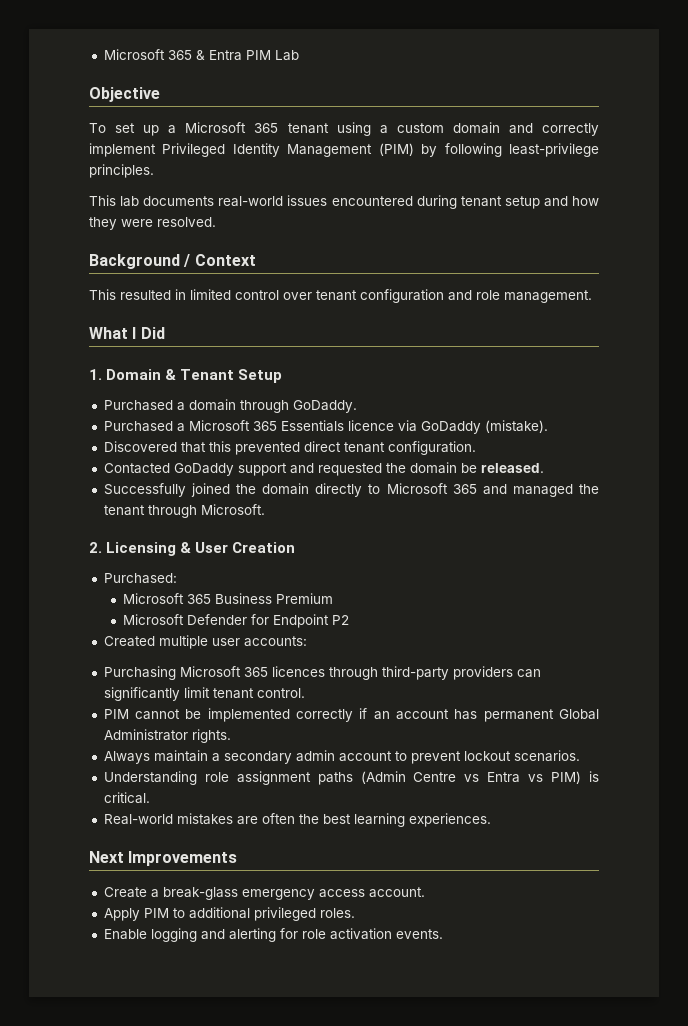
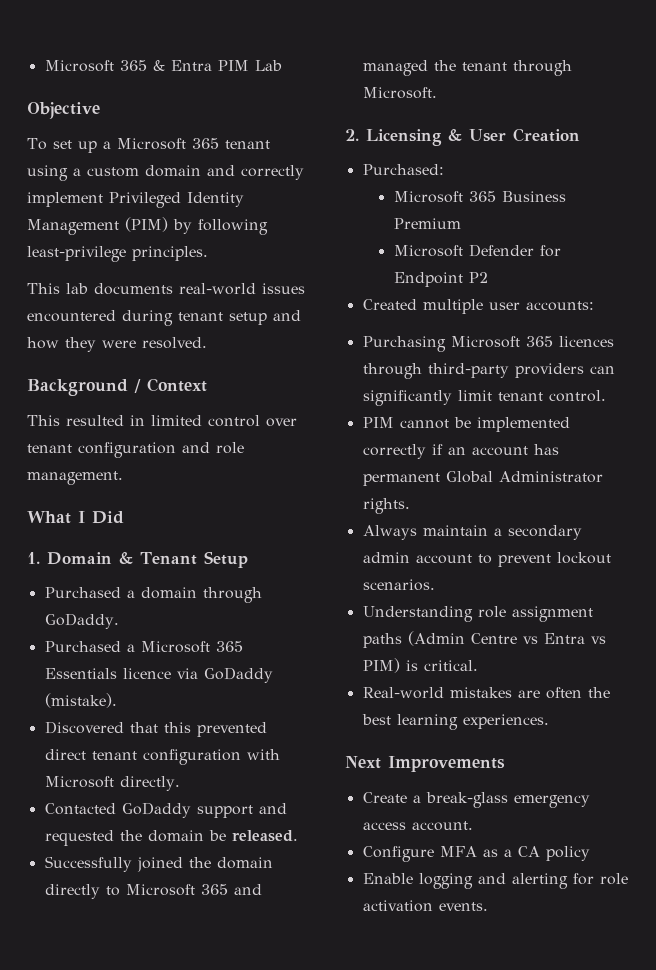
- Discovered that this prevented direct tenant configuration.
+ Discovered that this prevented direct tenant configuration with Microsoft directly.
- Apply PIM to additional privileged roles.
+ Configure MFA as a CA policy

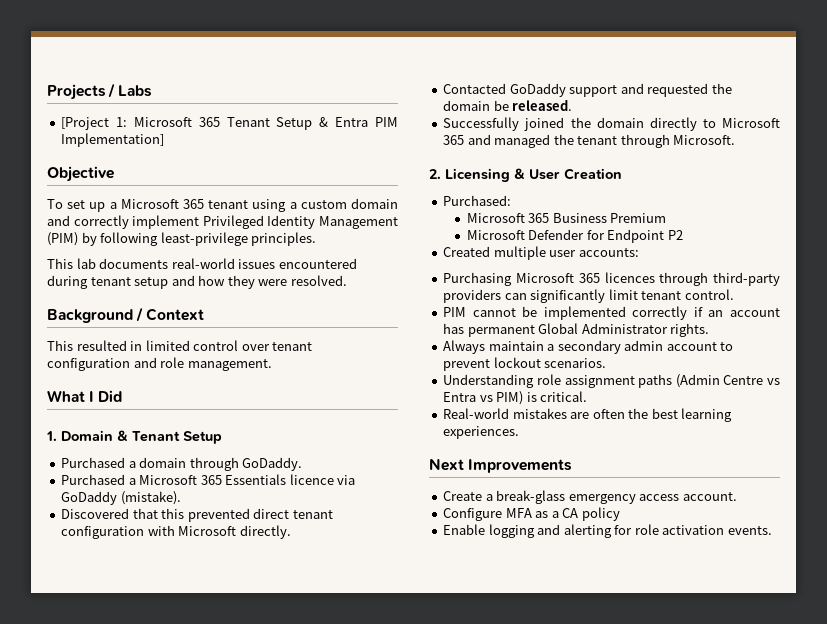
- Microsoft 365 & Entra PIM Lab
+ Projects / Labs
+ [Project 1: Microsoft 365 Tenant Setup & Entra PIM Implementation]

